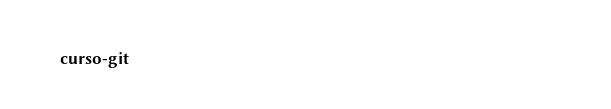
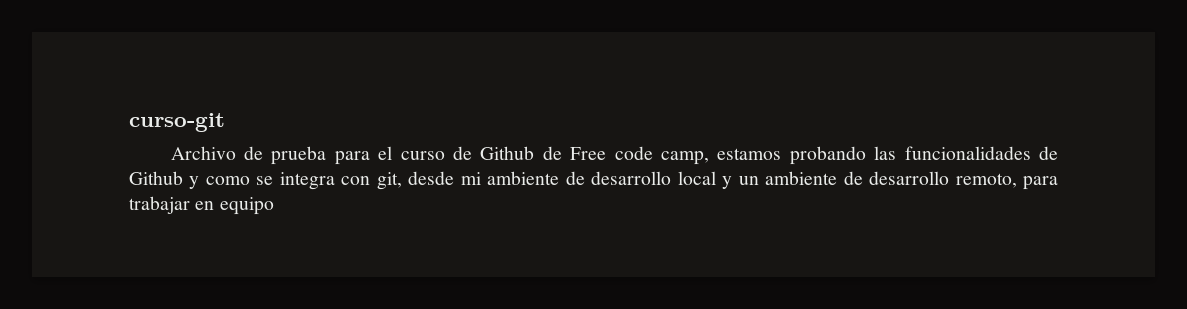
+ Archivo de prueba para el curso de Github de Free code camp, estamos probando las funcionalidades de Github y como se integra con git, desde mi ambiente de desarrollo local y un ambiente de desarrollo remoto, para trabajar en equipo

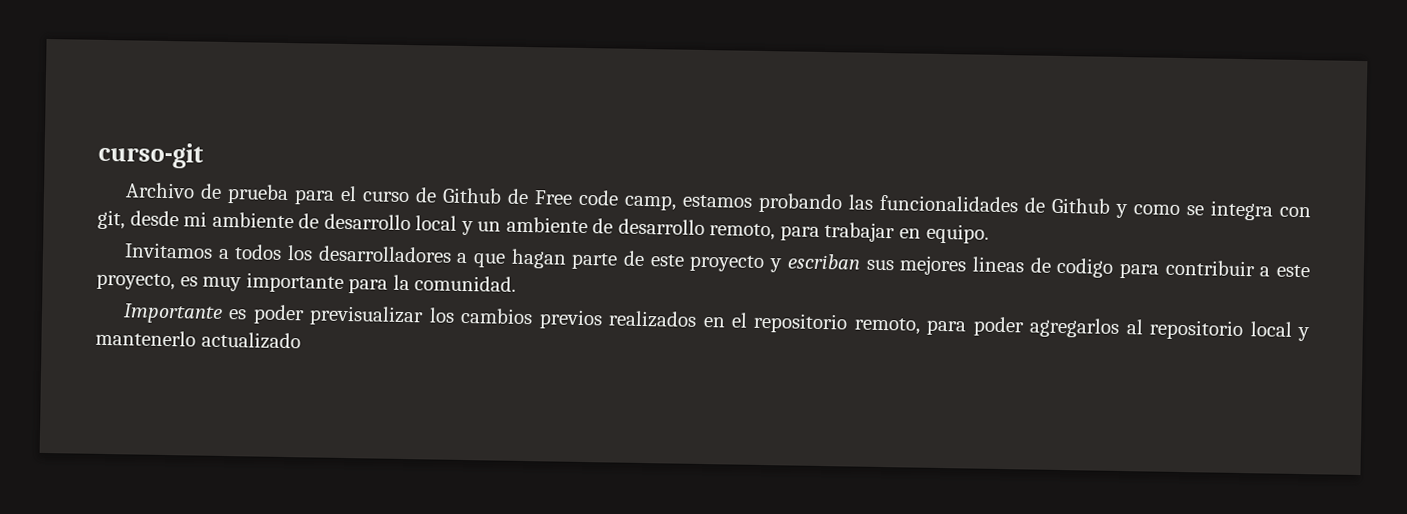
- Archivo de prueba para el curso de Github de Free code camp, estamos probando las funcionalidades de Github y como se integra con git, desde mi ambiente de desarrollo local y un ambiente de desarrollo remoto, para trabajar en equipo
+ Archivo de prueba para el curso de Github de Free code camp, estamos probando las funcionalidades de Github y como se integra con git, desde mi ambiente de desarrollo local y un ambiente de desarrollo remoto, para trabajar en equipo.
+ Invitamos a todos los desarrolladores a que hagan parte de este proyecto y escriban sus mejores lineas de codigo para contribuir a este proyecto, es muy importante para la comunidad.
+ Importante es poder previsualizar los cambios previos realizados en el repositorio remoto, para poder agregarlos al repositorio local y mantenerlo actualizado

